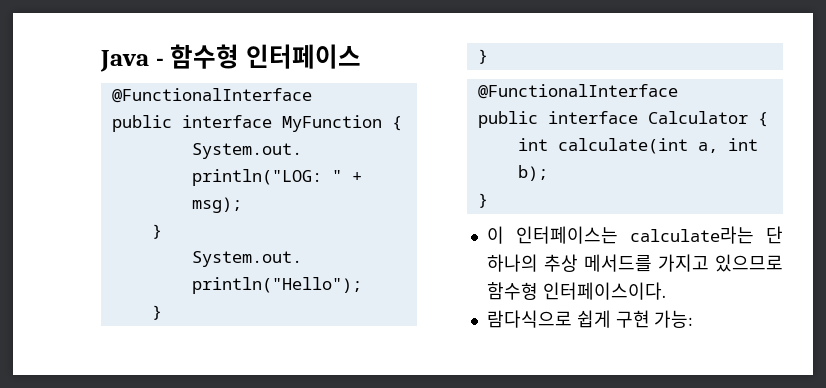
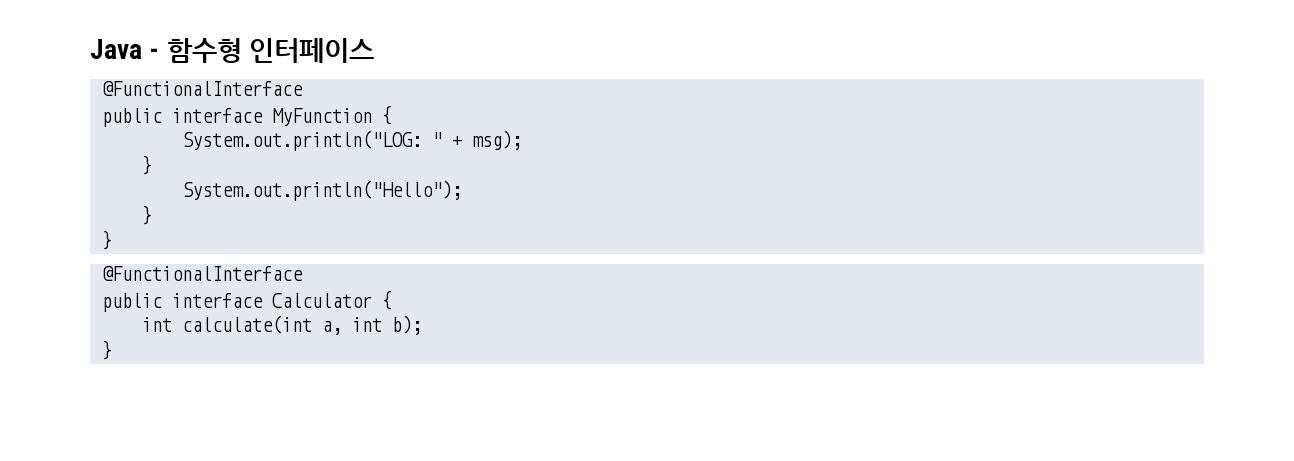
- 이 인터페이스는 calculate라는 단 하나의 추상 메서드를 가지고 있으므로 함수형 인터페이스이다.
- 람다식으로 쉽게 구현 가능:

